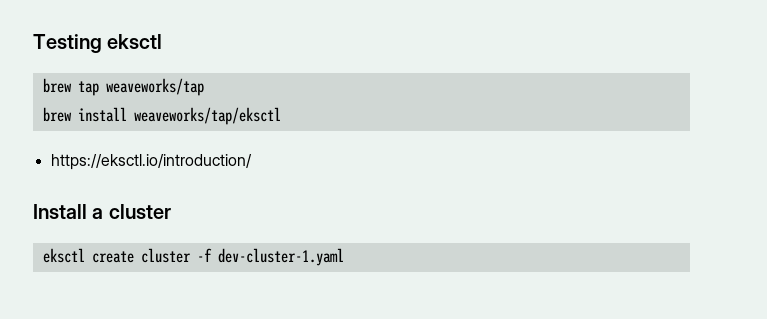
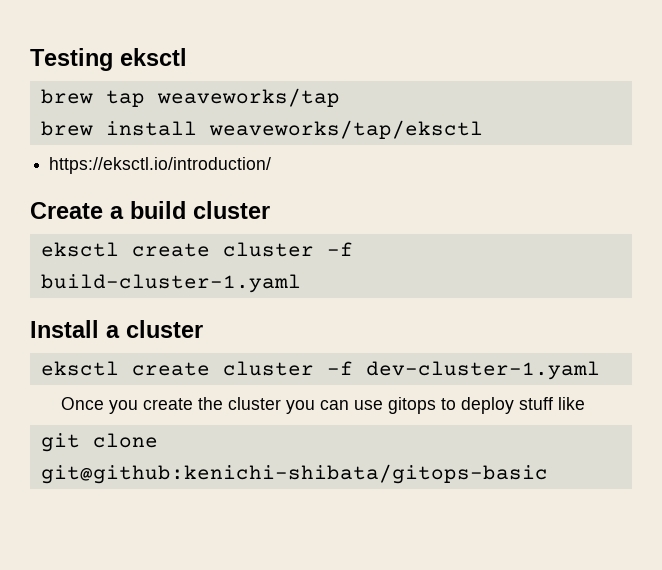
+ Create a build cluster
+ eksctl create cluster -f build-cluster-1.yaml
+ Once you create the cluster you can use gitops to deploy stuff like
+ git clone git@github:kenichi-shibata/gitops-basic

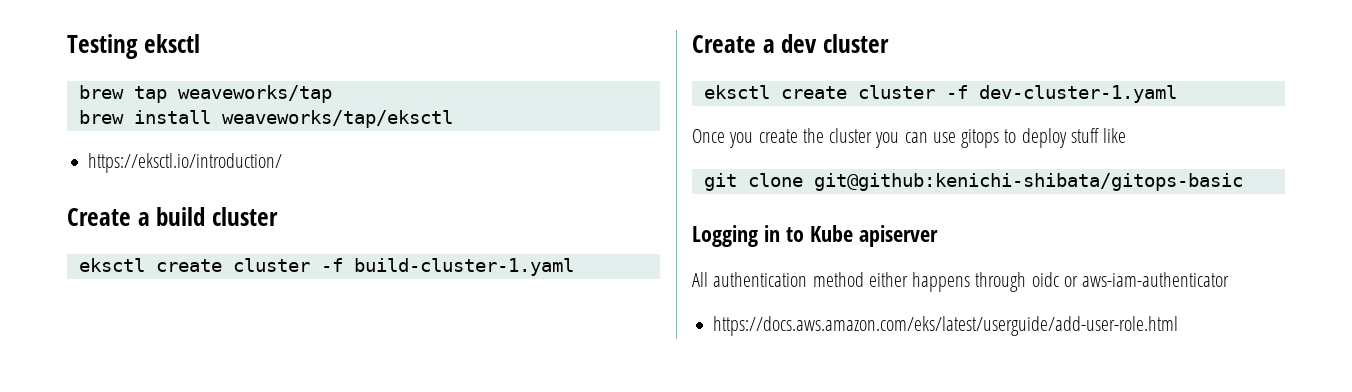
- Install a cluster
+ Create a dev cluster
+ Logging in to Kube apiserver
+ All authentication method either happens through oidc or aws-iam-authenticator
+ https://docs.aws.amazon.com/eks/latest/userguide/add-user-role.html

